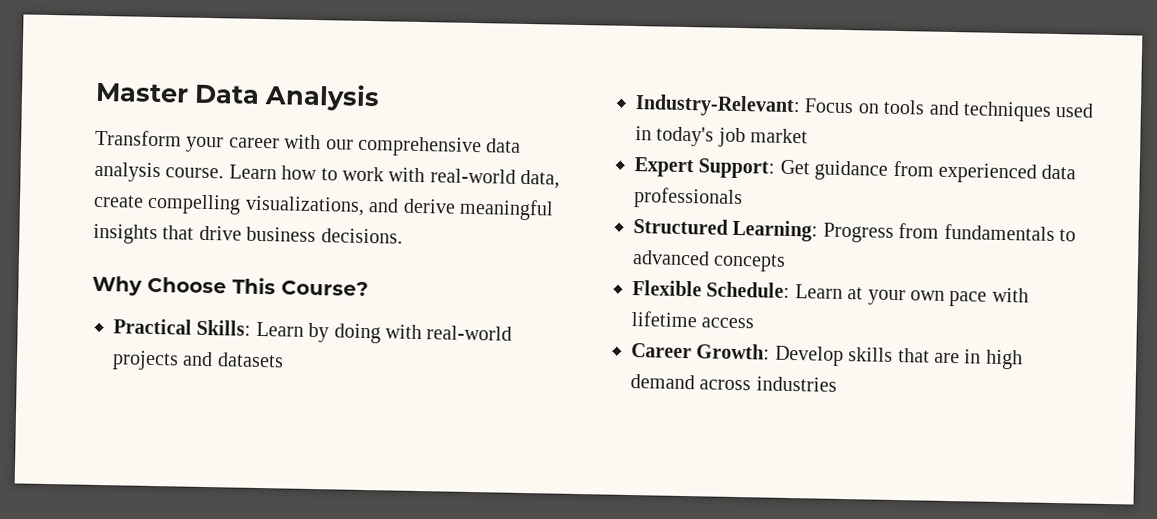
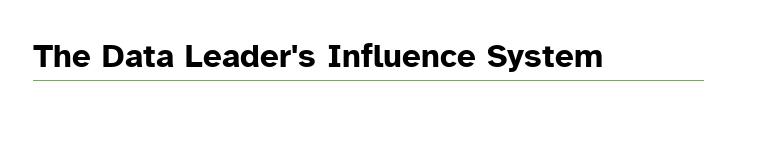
- Master Data Analysis
- Transform your career with our comprehensive data analysis course. Learn how to work with real-world data, create compelling visualizations, and derive meaningful insights that drive business decisions.
- Why Choose This Course?
- Practical Skills: Learn by doing with real-world projects and datasets
- Industry-Relevant: Focus on tools and techniques used in today's job market
- Expert Support: Get guidance from experienced data professionals
- Structured Learning: Progress from fundamentals to advanced concepts
- Flexible Schedule: Learn at your own pace with lifetime access
- Career Growth: Develop skills that are in high demand across industries
+ The Data Leader's Influence System

